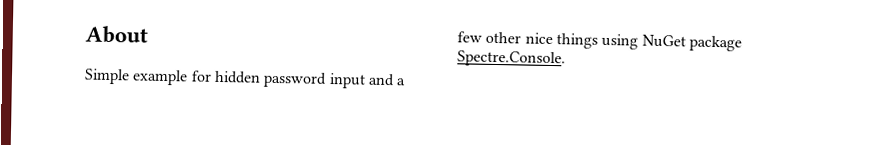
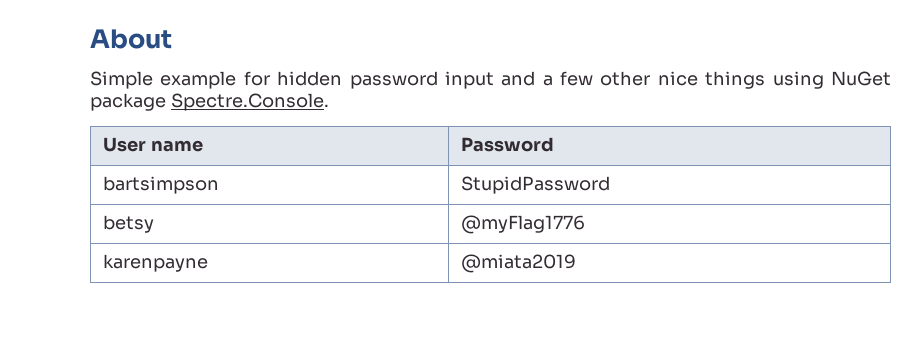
+ User name | Password
+ bartsimpson | StupidPassword
+ betsy | @myFlag1776
+ karenpayne | @miata2019

